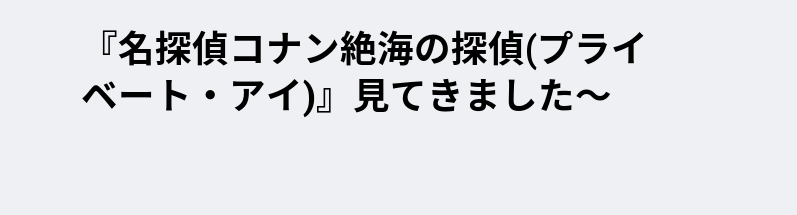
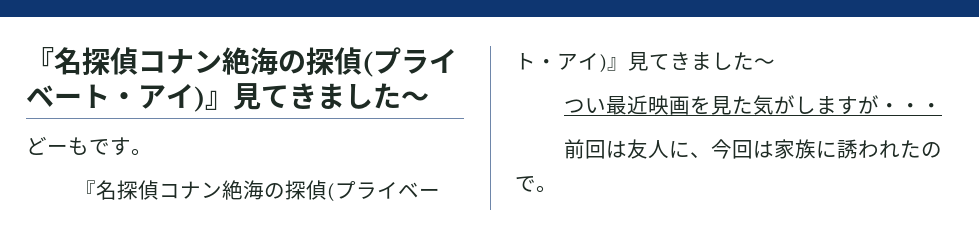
+ どーもです。
+ 『名探偵コナン絶海の探偵(プライベート・アイ)』見てきました〜
+ つい最近映画を見た気がしますが・・・
+ 前回は友人に、今回は家族に誘われたので。

